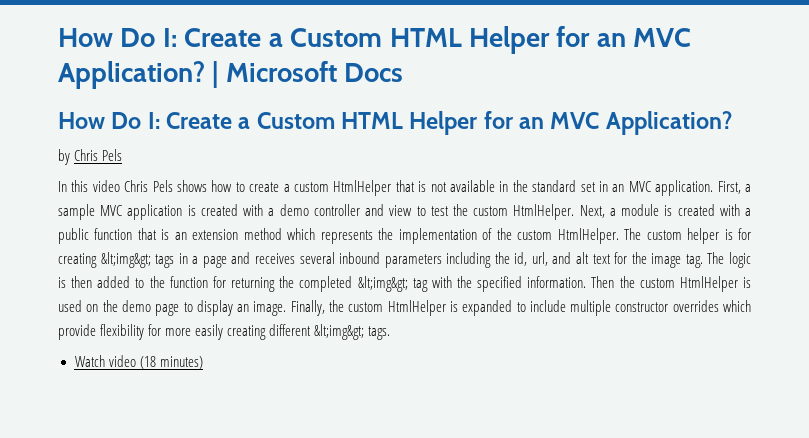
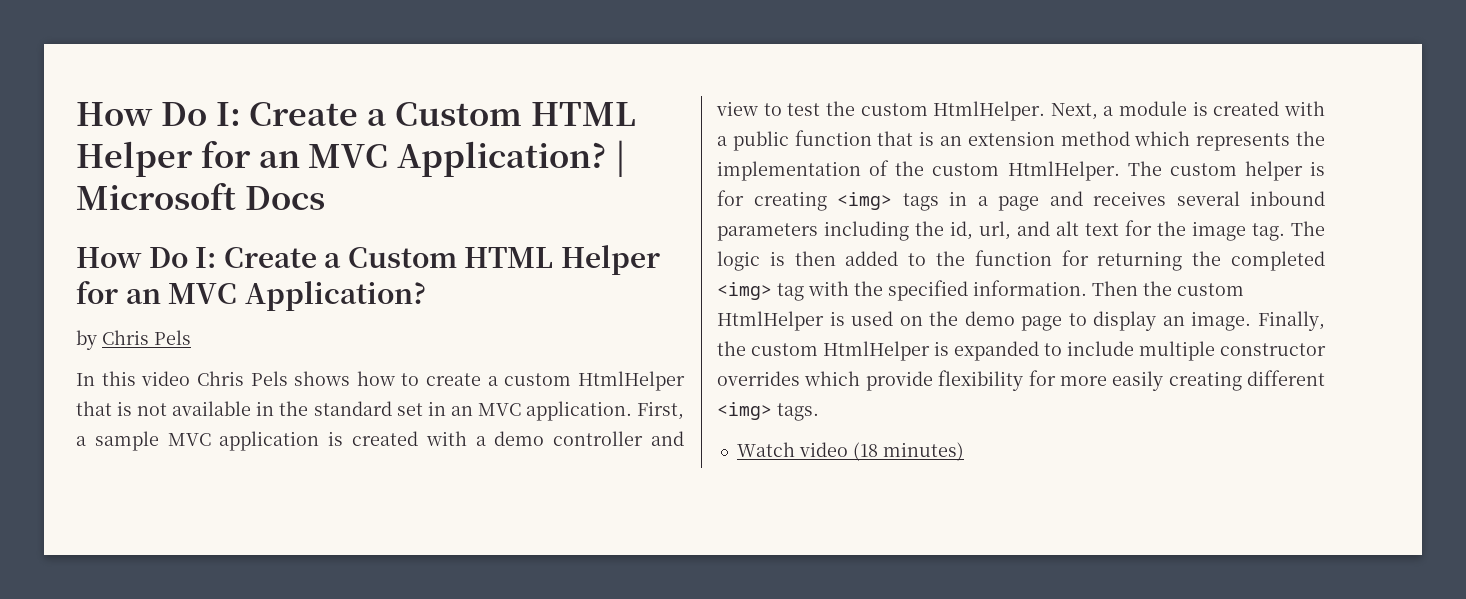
- The custom helper is for creating &lt;img&gt; tags in a page and receives several inbound parameters including the id, url, and alt text for the image tag.
+ The custom helper is for creating <img> tags in a page and receives several inbound parameters including the id, url, and alt text for the image tag.
- The logic is then added to the function for returning the completed &lt;img&gt; tag with the specified information.
+ The logic is then added to the function for returning the completed <img> tag with the specified information.
- Finally, the custom HtmlHelper is expanded to include multiple constructor overrides which provide flexibility for more easily creating different &lt;img&gt; tags.
+ Finally, the custom HtmlHelper is expanded to include multiple constructor overrides which provide flexibility for more easily creating different <img> tags.

